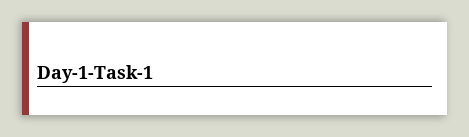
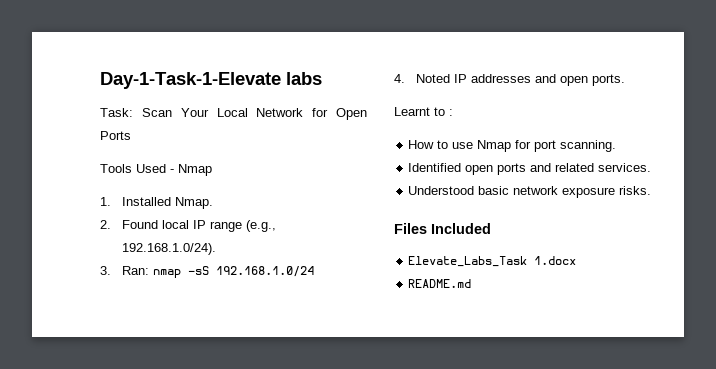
- Day-1-Task-1
+ Day-1-Task-1-Elevate labs
+ Task: Scan Your Local Network for Open Ports
+ Tools Used - Nmap
+ 1. Installed Nmap.
+ 2. Found local IP range (e.g., 192.168.1.0/24).
+ 3. Ran: nmap -sS 192.168.1.0/24
+ 4. Noted IP addresses and open ports.
+ Learnt to :
+ How to use Nmap for port scanning.
+ Identified open ports and related services.
+ Understood basic network exposure risks.
+ Files Included
+ Elevate_Labs_Task 1.docx
+ README.md

